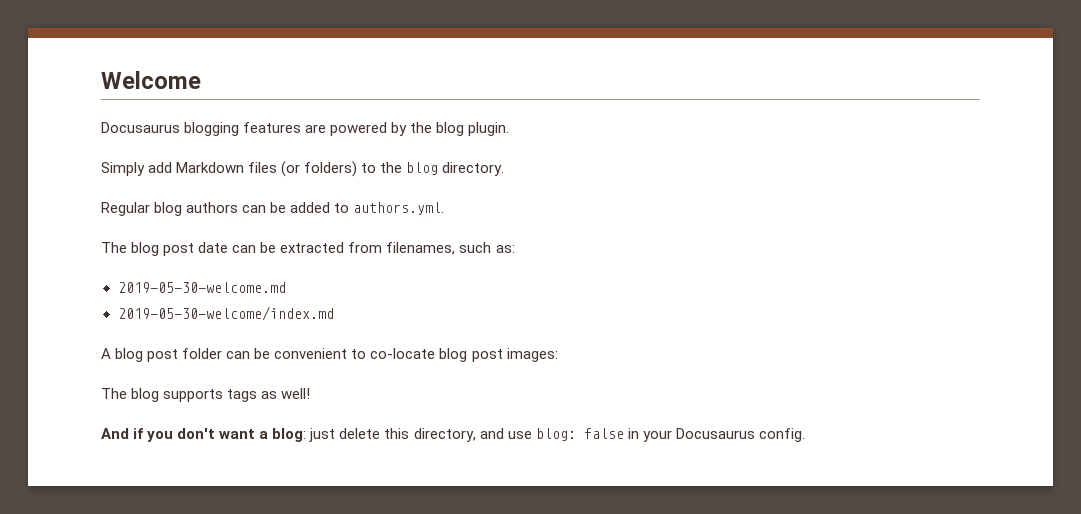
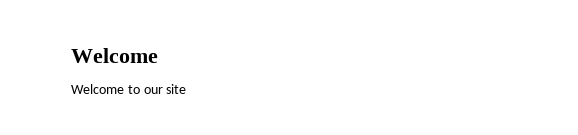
- Docusaurus blogging features are powered by the blog plugin.
- Simply add Markdown files (or folders) to the blog directory.
- Regular blog authors can be added to authors.yml.
- The blog post date can be extracted from filenames, such as:
- 2019-05-30-welcome.md
- 2019-05-30-welcome/index.md
- A blog post folder can be convenient to co-locate blog post images:
- The blog supports tags as well!
- And if you don't want a blog: just delete this directory, and use blog: false in your Docusaurus config.
+ Welcome to our site

